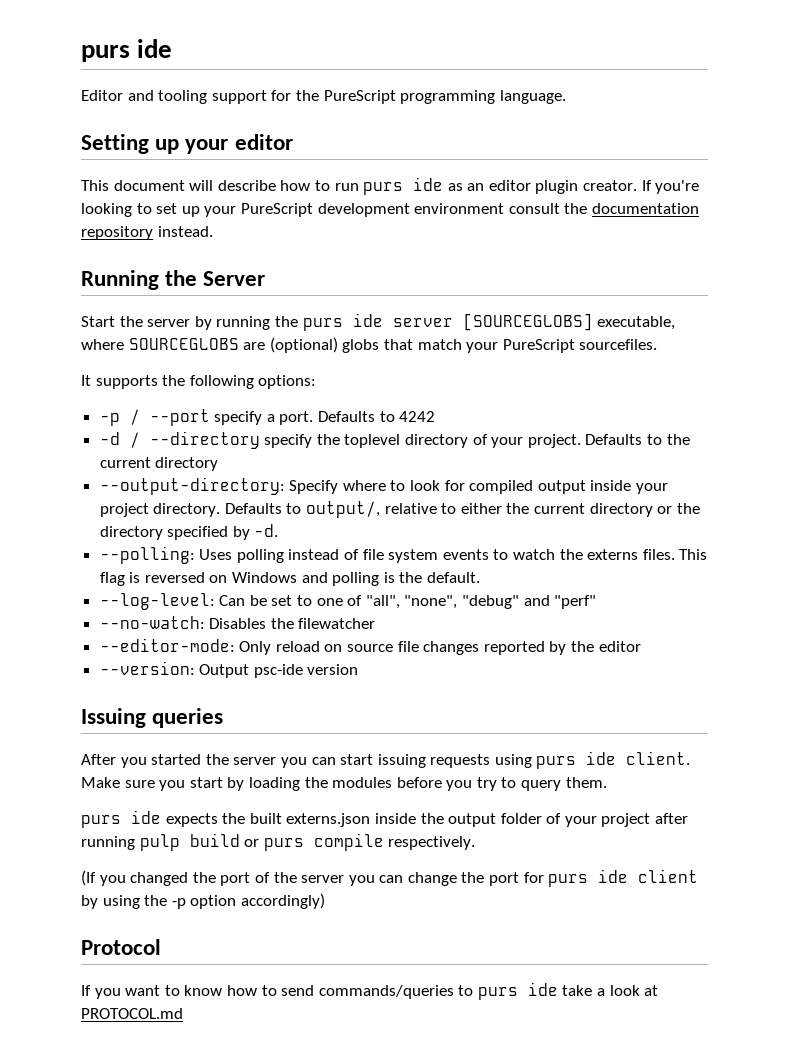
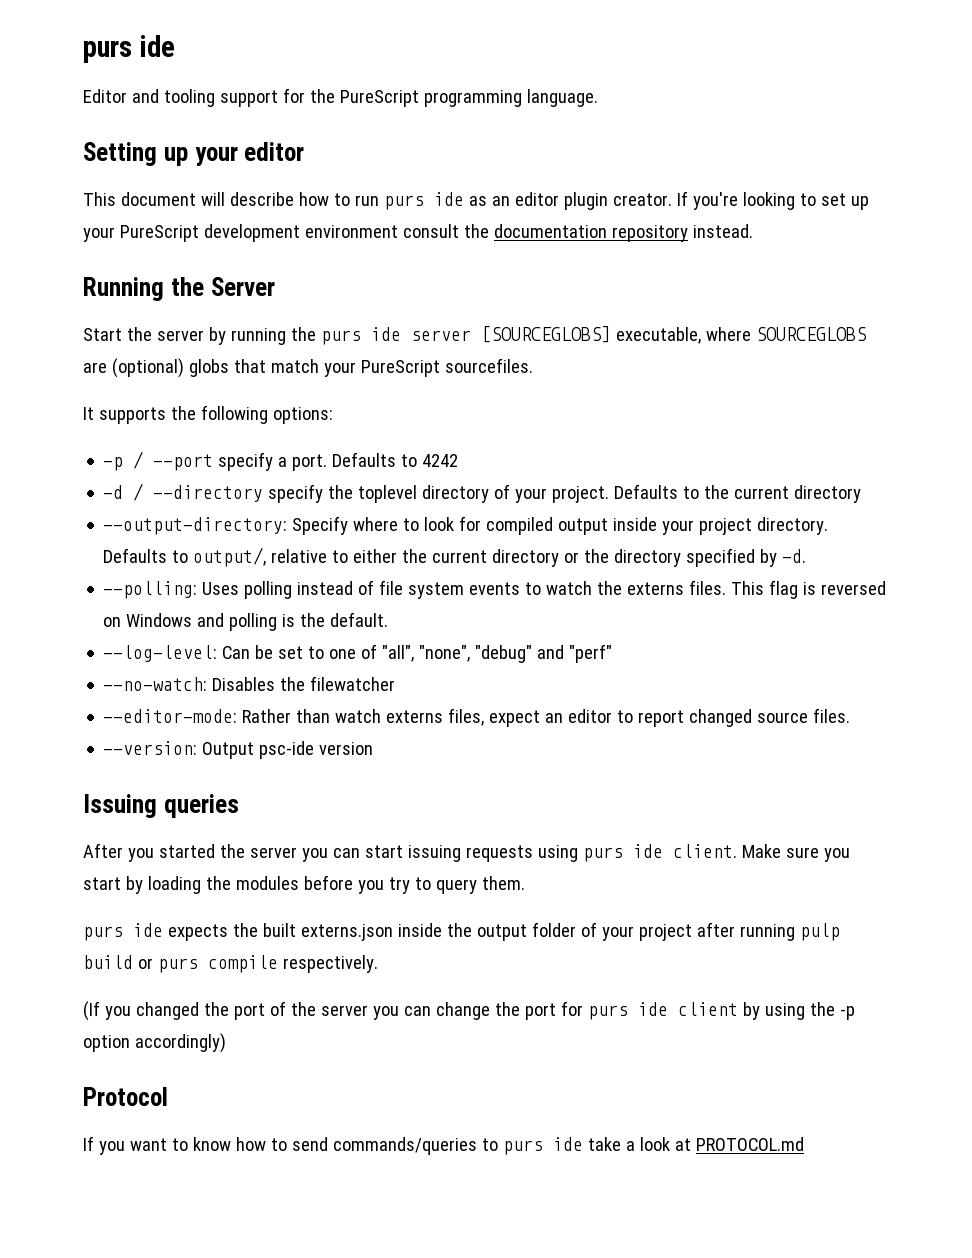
- --editor-mode: Only reload on source file changes reported by the editor
+ --editor-mode: Rather than watch externs files, expect an editor to report changed source files.

